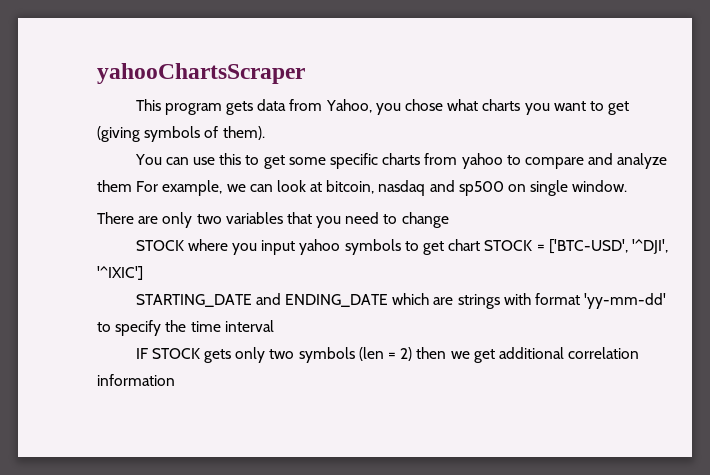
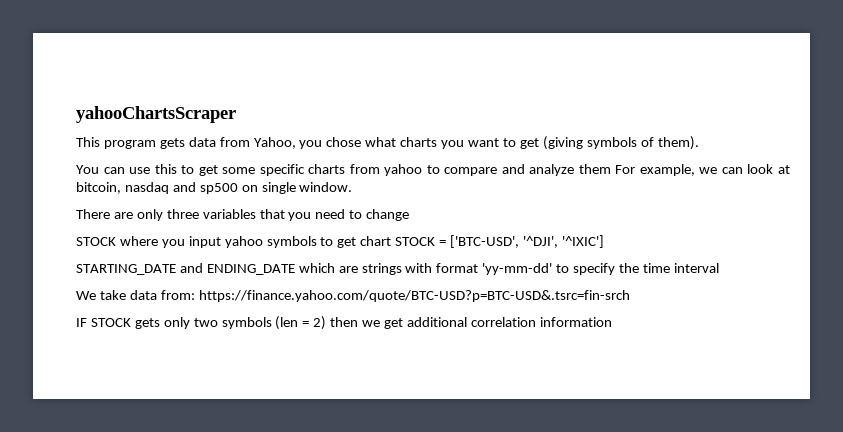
- There are only two variables that you need to change
+ There are only three variables that you need to change
+ We take data from: https://finance.yahoo.com/quote/BTC-USD?p=BTC-USD&.tsrc=fin-srch

